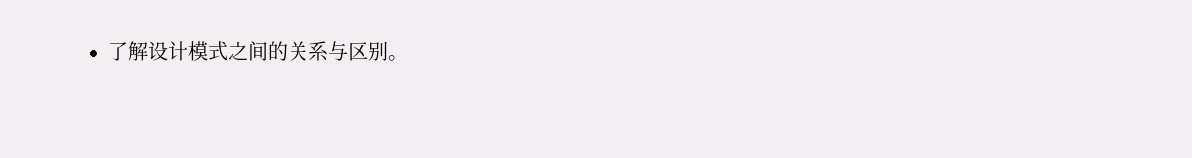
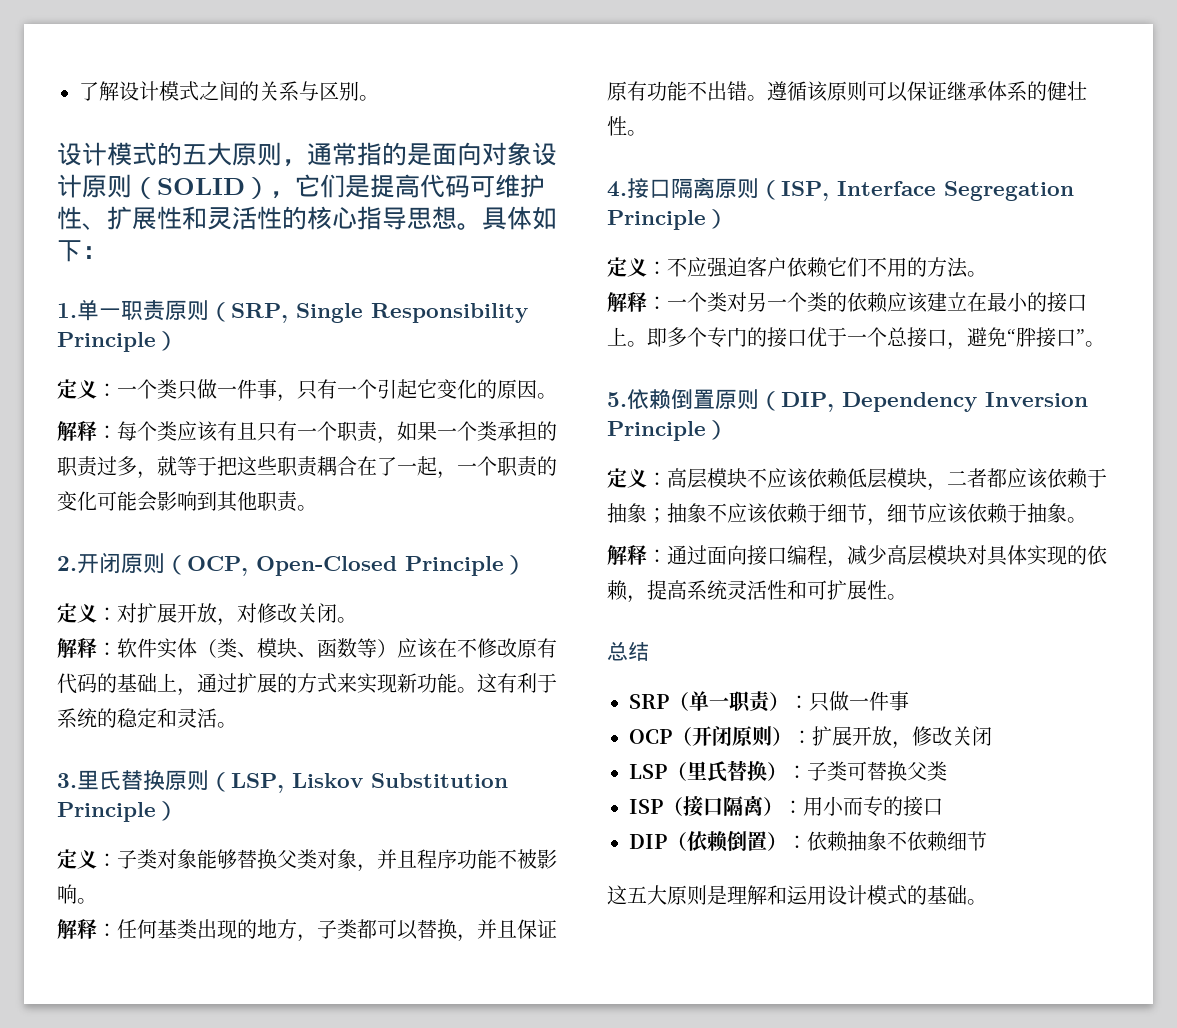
+ 设计模式的五大原则，通常指的是面向对象设计原则（SOLID），它们是提高代码可维护性、扩展性和灵活性的核心指导思想。具体如下：
+ 1.单一职责原则（SRP, Single Responsibility Principle）
+ 定义：一个类只做一件事，只有一个引起它变化的原因。
+ 解释：每个类应该有且只有一个职责，如果一个类承担的职责过多，就等于把这些职责耦合在了一起，一个职责的变化可能会影响到其他职责。
+ 2.开闭原则（OCP, Open-Closed Principle）
+ 定义：对扩展开放，对修改关闭。
+ 解释：软件实体（类、模块、函数等）应该在不修改原有代码的基础上，通过扩展的方式来实现新功能。这有利于系统的稳定和灵活。
+ 3.里氏替换原则（LSP, Liskov Substitution Principle）
+ 定义：子类对象能够替换父类对象，并且程序功能不被影响。
+ 解释：任何基类出现的地方，子类都可以替换，并且保证原有功能不出错。遵循该原则可以保证继承体系的健壮性。
+ 4.接口隔离原则（ISP, Interface Segregation Principle）
+ 定义：不应强迫客户依赖它们不用的方法。
+ 解释：一个类对另一个类的依赖应该建立在最小的接口上。即多个专门的接口优于一个总接口，避免“胖接口”。
+ 5.依赖倒置原则（DIP, Dependency Inversion Principle）
+ 定义：高层模块不应该依赖低层模块，二者都应该依赖于抽象；抽象不应该依赖于细节，细节应该依赖于抽象。
+ 解释：通过面向接口编程，减少高层模块对具体实现的依赖，提高系统灵活性和可扩展性。
+ 总结
+ SRP（单一职责）：只做一件事
+ OCP（开闭原则）：扩展开放，修改关闭
+ LSP（里氏替换）：子类可替换父类
+ ISP（接口隔离）：用小而专的接口
+ DIP（依赖倒置）：依赖抽象不依赖细节
+ 这五大原则是理解和运用设计模式的基础。

